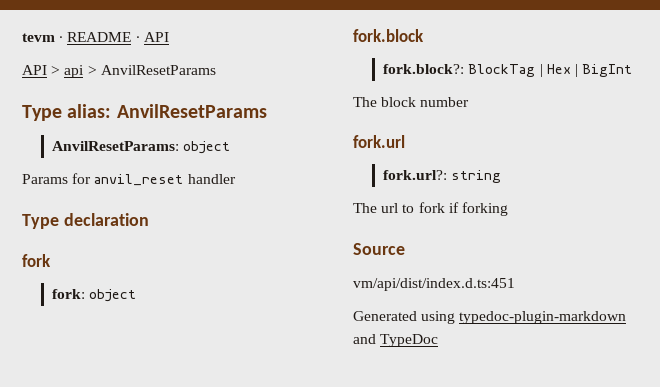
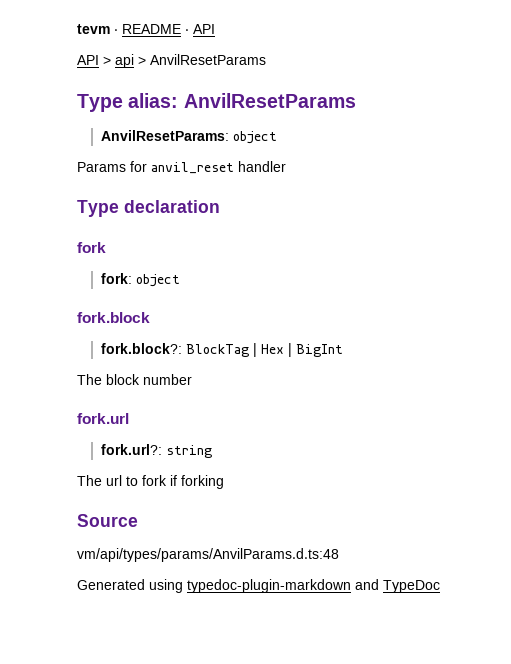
- vm/api/dist/index.d.ts:451
+ vm/api/types/params/AnvilParams.d.ts:48

